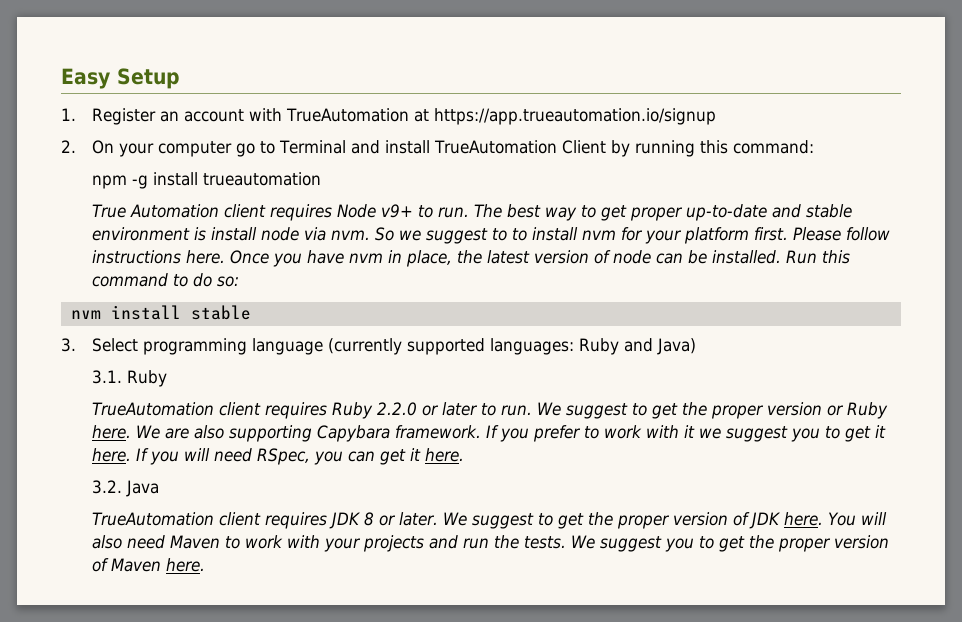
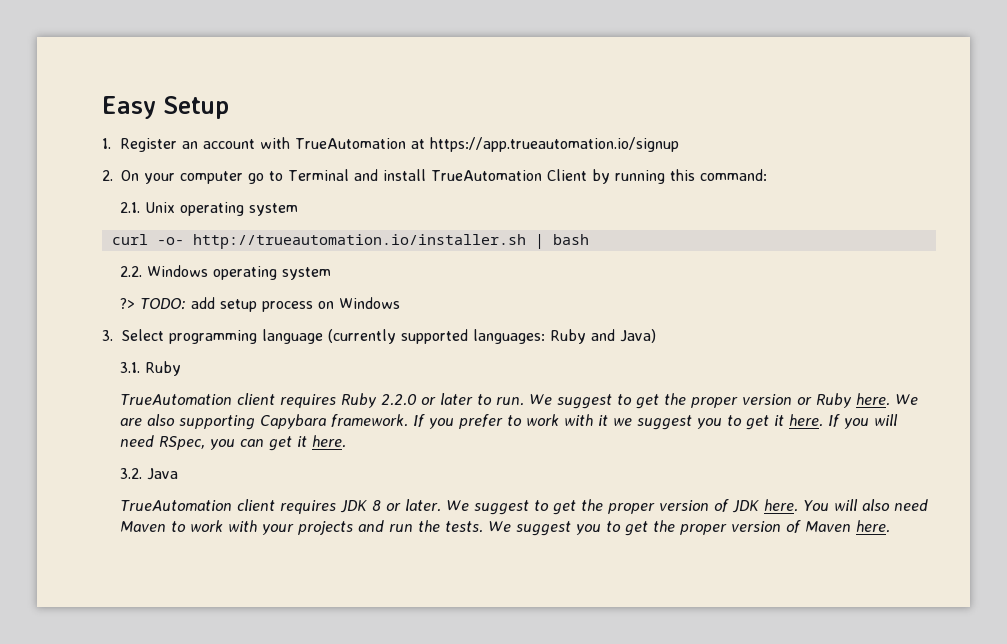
- npm -g install trueautomation
- True Automation client requires Node v9+ to run. The best way to get proper up-to-date and stable environment is install node via nvm. So we suggest to to install nvm for your platform first. Please follow instructions here. Once you have nvm in place, the latest version of node can be installed. Run this command to do so:
- nvm install stable
+ 2.1. Unix operating system
+ curl -o- http://trueautomation.io/installer.sh | bash
+ 2.2. Windows operating system
+ ?> TODO: add setup process on Windows

